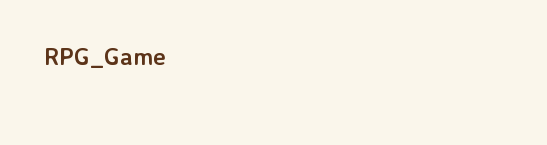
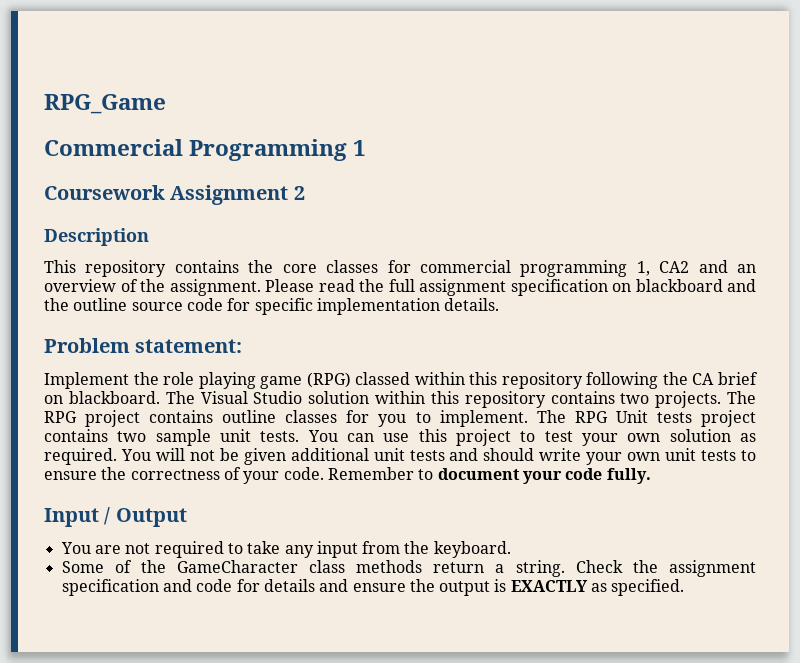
+ Commercial Programming 1
+ Coursework Assignment 2
+ Description
+ This repository contains the core classes for commercial programming 1, CA2 and an overview of the assignment. Please read the full assignment specification on blackboard and the outline source code for specific implementation details.
+ Problem statement:
+ Implement the role playing game (RPG) classed within this repository following the CA brief on blackboard. The Visual Studio solution within this repository contains two projects. The RPG project contains outline classes for you to implement. The RPG Unit tests project contains two sample unit tests. You can use this project to test your own solution as required. You will not be given additional unit tests and should write your own unit tests to ensure the correctness of your code. Remember to document your code fully.
+ Input / Output
+ You are not required to take any input from the keyboard.
+ Some of the GameCharacter class methods return a string. Check the assignment specification and code for details and ensure the output is EXACTLY as specified.

